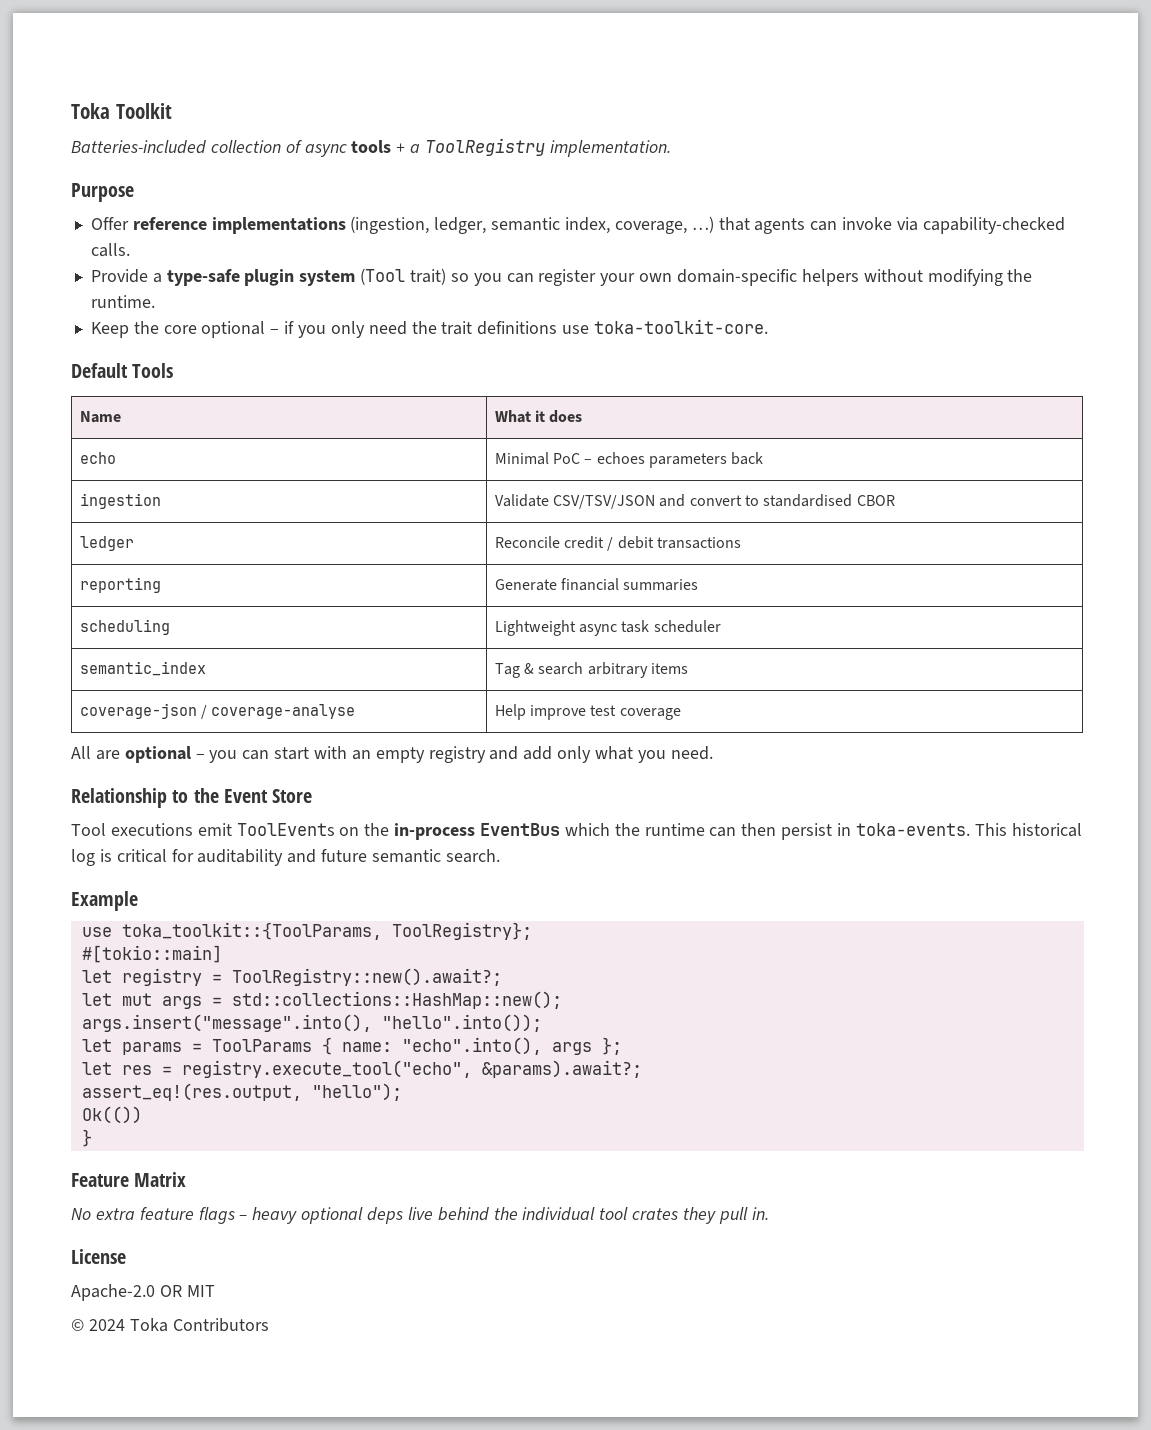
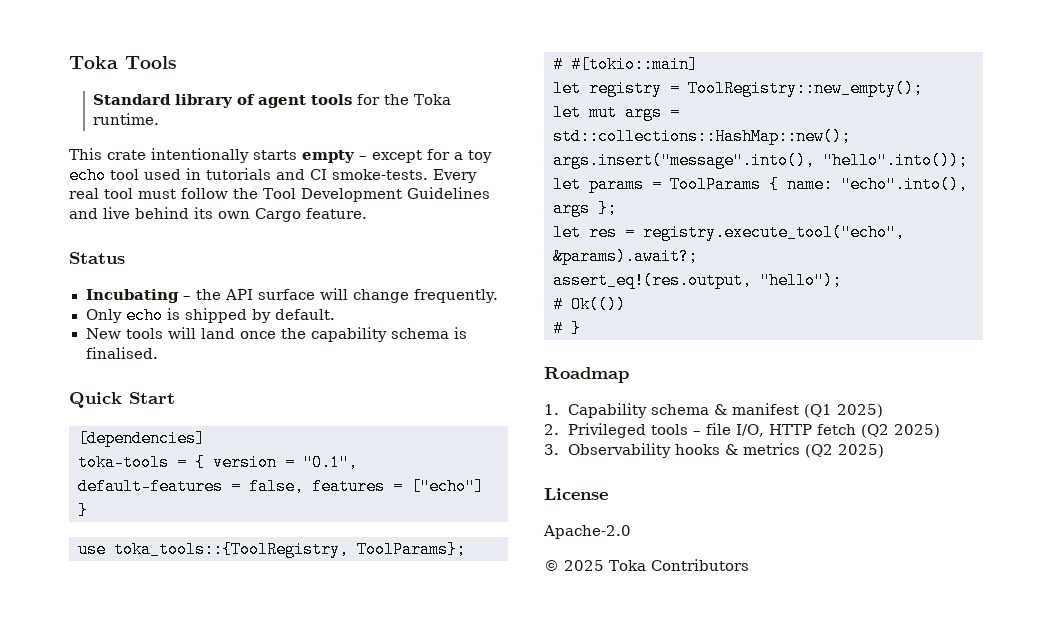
- Toka Toolkit
- Batteries-included collection of async tools + a ToolRegistry implementation.
- Purpose
- Offer reference implementations (ingestion, ledger, semantic index, coverage, …) that agents can invoke via capability-checked calls.
- Provide a type-safe plugin system (Tool trait) so you can register your own domain-specific helpers without modifying the runtime.
- Keep the core optional – if you only need the trait definitions use toka-toolkit-core.
- Default Tools
- Name | What it does
- echo | Minimal PoC – echoes parameters back
- ingestion | Validate CSV/TSV/JSON and convert to standardised CBOR
- ledger | Reconcile credit / debit transactions
- reporting | Generate financial summaries
- scheduling | Lightweight async task scheduler
- semantic_index | Tag & search arbitrary items
- coverage-json / coverage-analyse | Help improve test coverage
- All are optional – you can start with an empty registry and add only what you need.
- Relationship to the Event Store
- Tool executions emit ToolEvents on the in-process EventBus which the runtime can then persist in toka-events. This historical log is critical for auditability and future semantic search.
- Example
- use toka_toolkit::{ToolParams, ToolRegistry};
- #[tokio::main]
+ Toka Tools
+ Standard library of agent tools for the Toka runtime.
+ This crate intentionally starts empty – except for a toy echo tool used in tutorials and CI smoke-tests. Every real tool must follow the Tool Development Guidelines and live behind its own Cargo feature.
+ Status
+ Incubating – the API surface will change frequently.
+ Only echo is shipped by default.
+ New tools will land once the capability schema is finalised.
+ Quick Start
+ [dependencies]
+ toka-tools = { version = "0.1", default-features = false, features = ["echo"] }
+ use toka_tools::{ToolRegistry, ToolParams};
+ # #[tokio::main]
- let registry = ToolRegistry::new().await?;
+ let registry = ToolRegistry::new_empty();
- Ok(())
+ # Ok(())
- }
- Feature Matrix
- No extra feature flags – heavy optional deps live behind the individual tool crates they pull in.
+ # }
+ Roadmap
+ 1. Capability schema & manifest (Q1 2025)
+ 2. Privileged tools – file I/O, HTTP fetch (Q2 2025)
+ 3. Observability hooks & metrics (Q2 2025)
- Apache-2.0 OR MIT
+ Apache-2.0
- © 2024 Toka Contributors
+ © 2025 Toka Contributors

